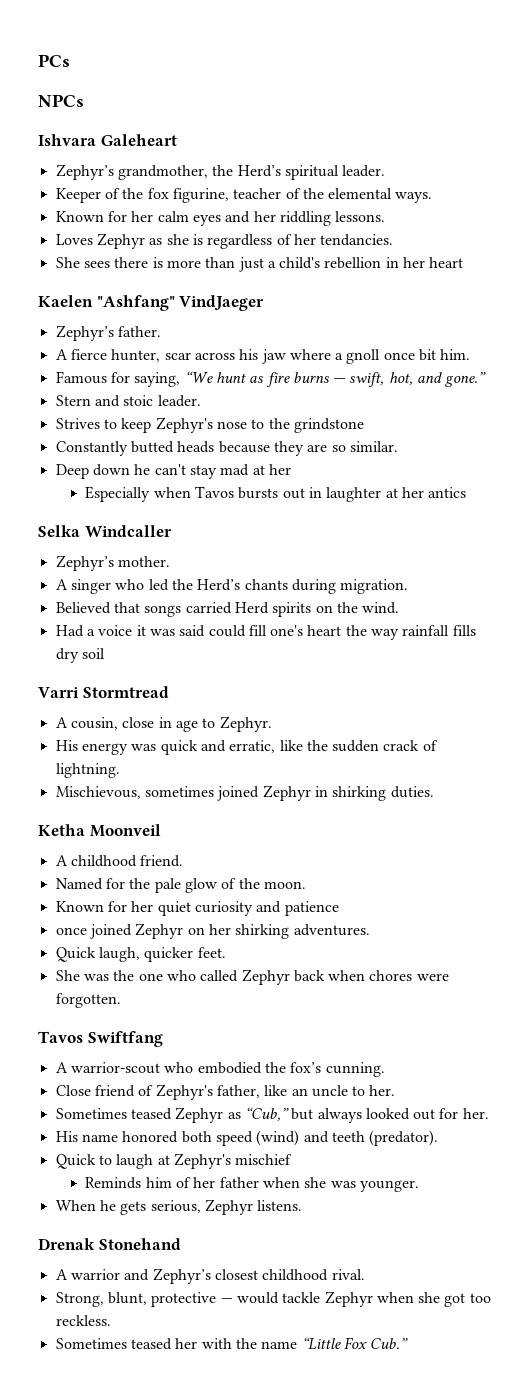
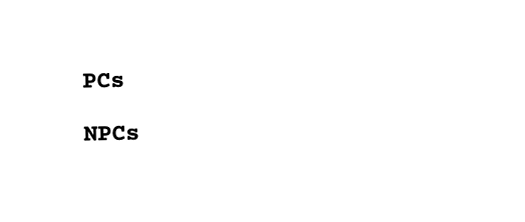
- Ishvara Galeheart
- Zephyr’s grandmother, the Herd’s spiritual leader.
- Keeper of the fox figurine, teacher of the elemental ways.
- Known for her calm eyes and her riddling lessons.
- Loves Zephyr as she is regardless of her tendancies.
- She sees there is more than just a child's rebellion in her heart
- Kaelen "Ashfang" VindJaeger
- Zephyr’s father.
- A fierce hunter, scar across his jaw where a gnoll once bit him.
- Famous for saying, “We hunt as fire burns — swift, hot, and gone.”
- Stern and stoic leader.
- Strives to keep Zephyr's nose to the grindstone
- Constantly butted heads because they are so similar.
- Deep down he can't stay mad at her
- Especially when Tavos bursts out in laughter at her antics
- Selka Windcaller
- Zephyr’s mother.
- A singer who led the Herd’s chants during migration.
- Believed that songs carried Herd spirits on the wind.
- Had a voice it was said could fill one's heart the way rainfall fills dry soil
- Varri Stormtread
- A cousin, close in age to Zephyr.
- His energy was quick and erratic, like the sudden crack of lightning.
- Mischievous, sometimes joined Zephyr in shirking duties.
- Ketha Moonveil
- A childhood friend.
- Named for the pale glow of the moon.
- Known for her quiet curiosity and patience
- once joined Zephyr on her shirking adventures.
- Quick laugh, quicker feet.
- She was the one who called Zephyr back when chores were forgotten.
- Tavos Swiftfang
- A warrior-scout who embodied the fox’s cunning.
- Close friend of Zephyr's father, like an uncle to her.
- Sometimes teased Zephyr as “Cub,” but always looked out for her.
- His name honored both speed (wind) and teeth (predator).
- Quick to laugh at Zephyr's mischief
- Reminds him of her father when she was younger.
- When he gets serious, Zephyr listens.
- Drenak Stonehand
- A warrior and Zephyr’s closest childhood rival.
- Strong, blunt, protective — would tackle Zephyr when she got too reckless.
- Sometimes teased her with the name “Little Fox Cub.”

